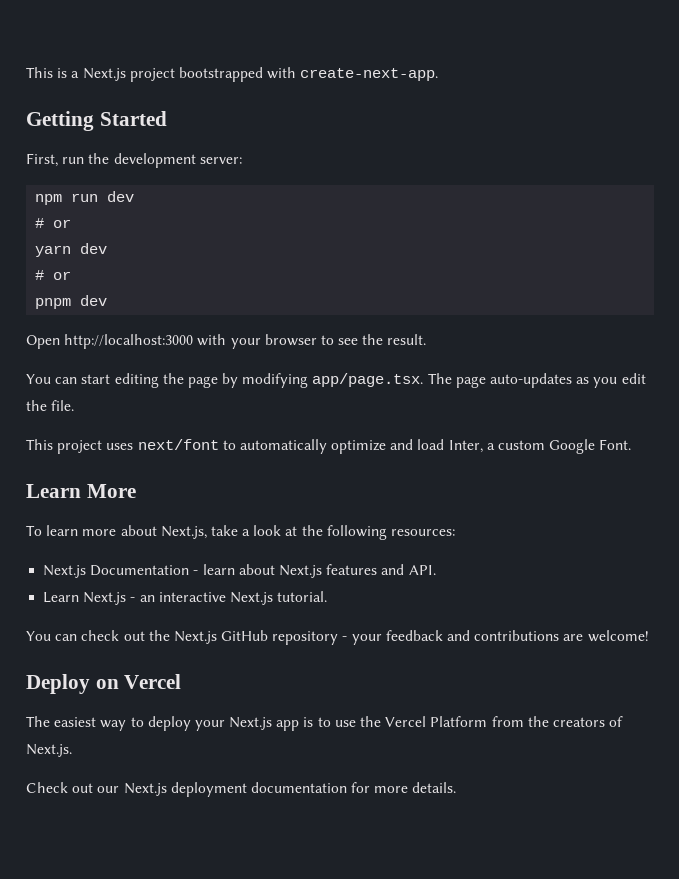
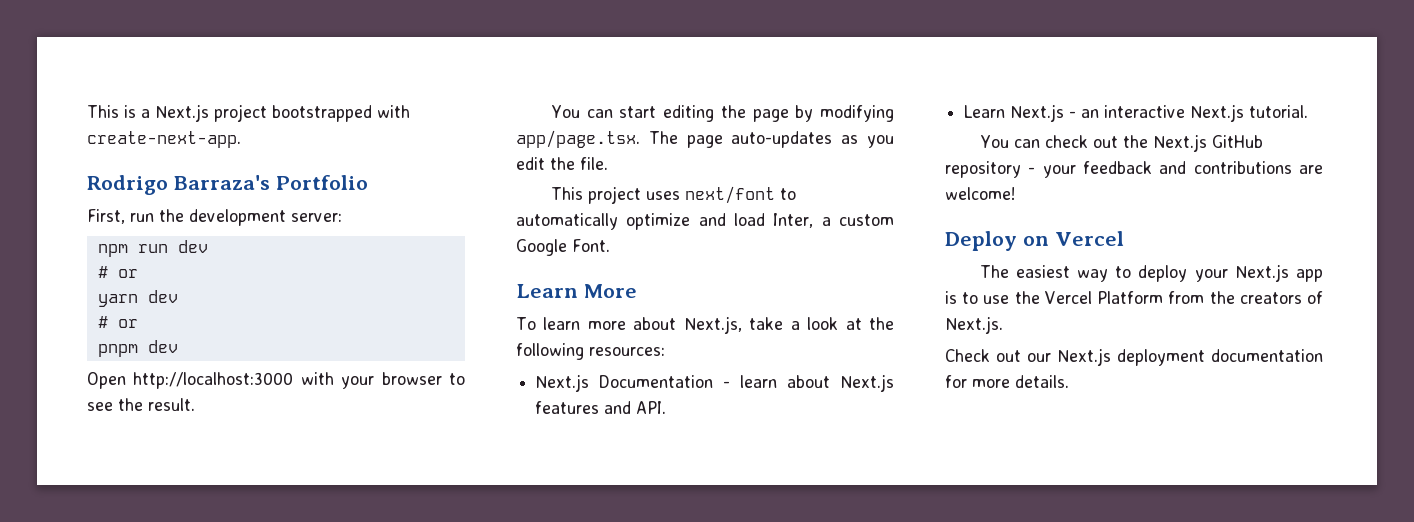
- Getting Started
+ Rodrigo Barraza's Portfolio

